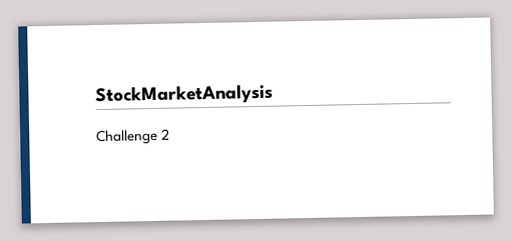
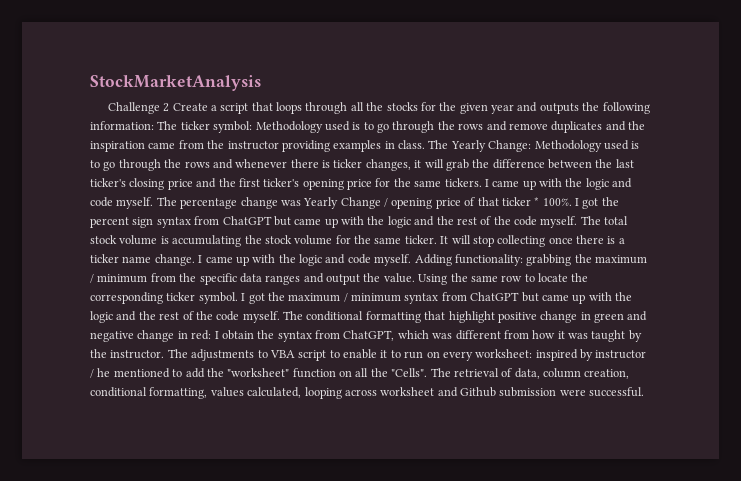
- Challenge 2
+ Challenge 2 Create a script that loops through all the stocks for the given year and outputs the following information: The ticker symbol: Methodology used is to go through the rows and remove duplicates and the inspiration came from the instructor providing examples in class. The Yearly Change: Methodology used is to go through the rows and whenever there is ticker changes, it will grab the difference between the last ticker's closing price and the first ticker's opening price for the same tickers. I came up with the logic and code myself. The percentage change was Yearly Change / opening price of that ticker * 100%. I got the percent sign syntax from ChatGPT but came up with the logic and the rest of the code myself. The total stock volume is accumulating the stock volume for the same ticker. It will stop collecting once there is a ticker name change. I came up with the logic and code myself. Adding functionality: grabbing the maximum / minimum from the specific data ranges and output the value. Using the same row to locate the corresponding ticker symbol. I got the maximum / minimum syntax from ChatGPT but came up with the logic and the rest of the code myself. The conditional formatting that highlight positive change in green and negative change in red: I obtain the syntax from ChatGPT, which was different from how it was taught by the instructor. The adjustments to VBA script to enable it to run on every worksheet: inspired by instructor / he mentioned to add the "worksheet" function on all the "Cells". The retrieval of data, column creation, conditional formatting, values calculated, looping across worksheet and Github submission were successful.

